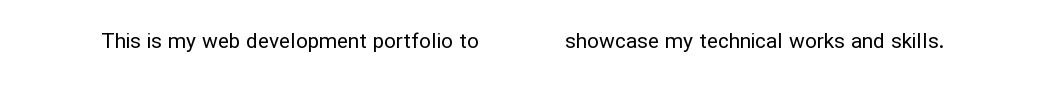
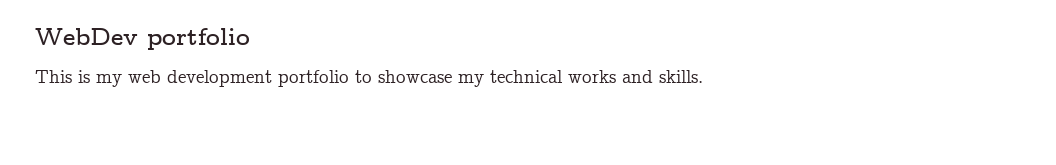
+ WebDev portfolio

